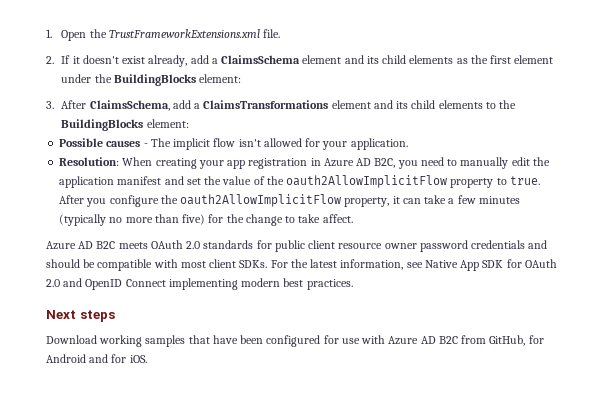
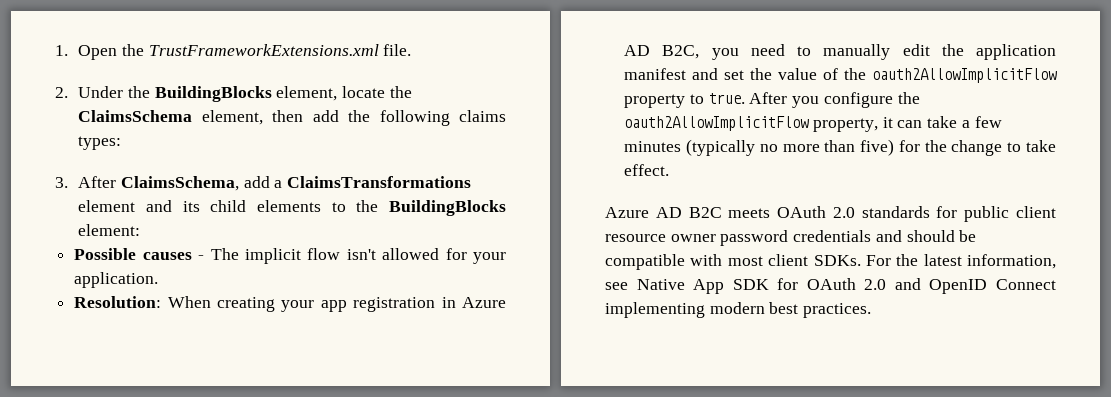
- 2. If it doesn't exist already, add a ClaimsSchema element and its child elements as the first element under the BuildingBlocks element:
+ 2. Under the BuildingBlocks element, locate the ClaimsSchema element, then add the following claims types:
- After you configure the oauth2AllowImplicitFlow property, it can take a few minutes (typically no more than five) for the change to take affect.
+ After you configure the oauth2AllowImplicitFlow property, it can take a few minutes (typically no more than five) for the change to take effect.
- Next steps
- Download working samples that have been configured for use with Azure AD B2C from GitHub, for Android and for iOS.

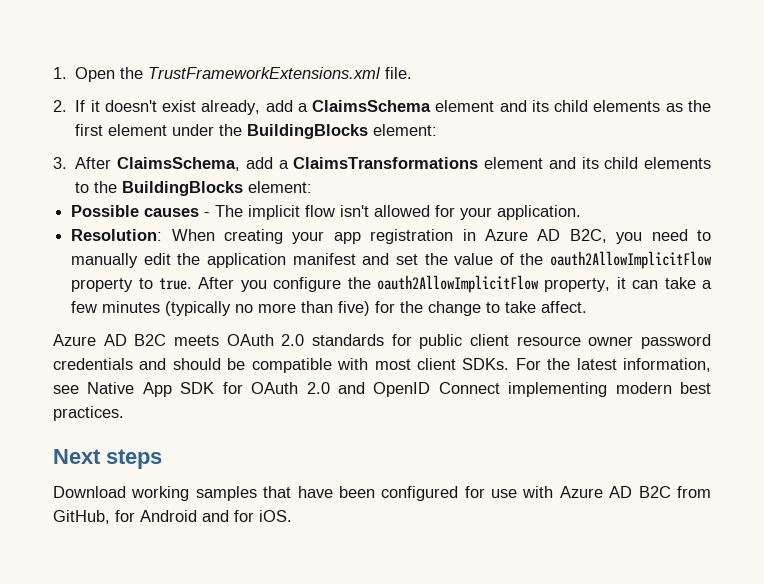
- 2. Under the BuildingBlocks element, locate the ClaimsSchema element, then add the following claims types:
+ 2. If it doesn't exist already, add a ClaimsSchema element and its child elements as the first element under the BuildingBlocks element:
- After you configure the oauth2AllowImplicitFlow property, it can take a few minutes (typically no more than five) for the change to take effect.
+ After you configure the oauth2AllowImplicitFlow property, it can take a few minutes (typically no more than five) for the change to take affect.
+ Next steps
+ Download working samples that have been configured for use with Azure AD B2C from GitHub, for Android and for iOS.

